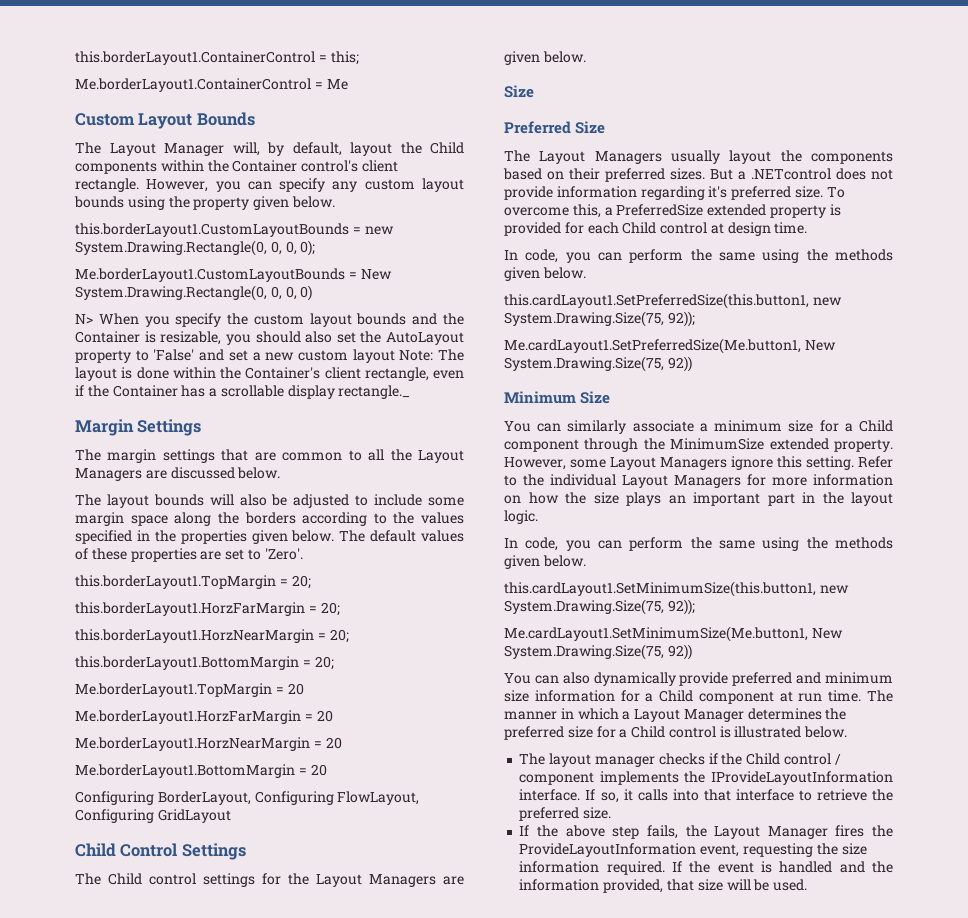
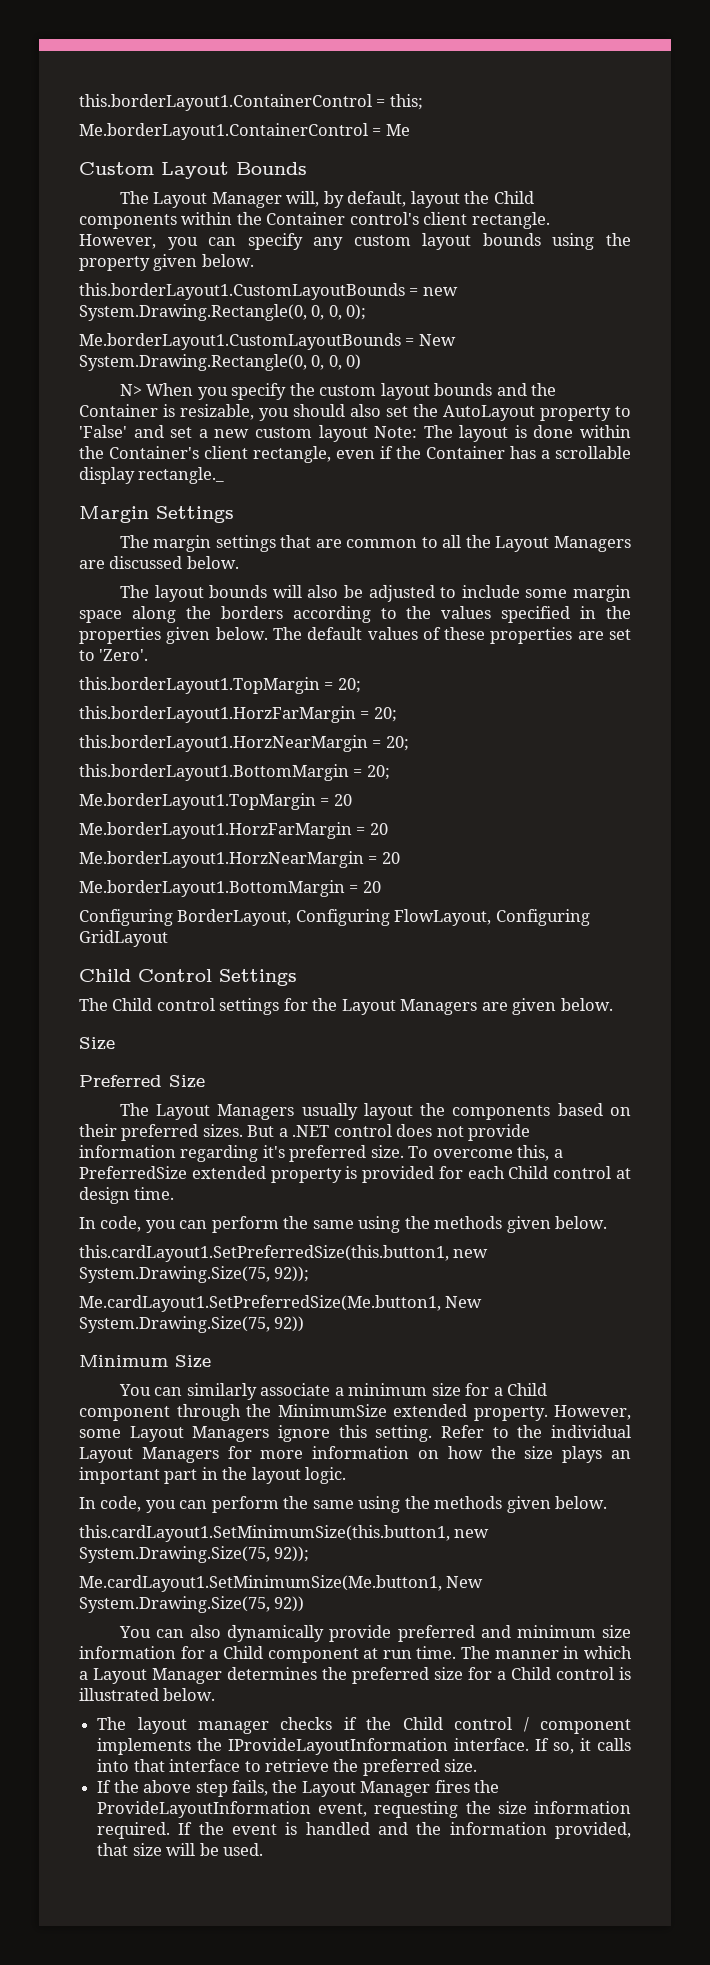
- But a .NETcontrol does not provide information regarding it's preferred size.
+ But a .NET control does not provide information regarding it's preferred size.

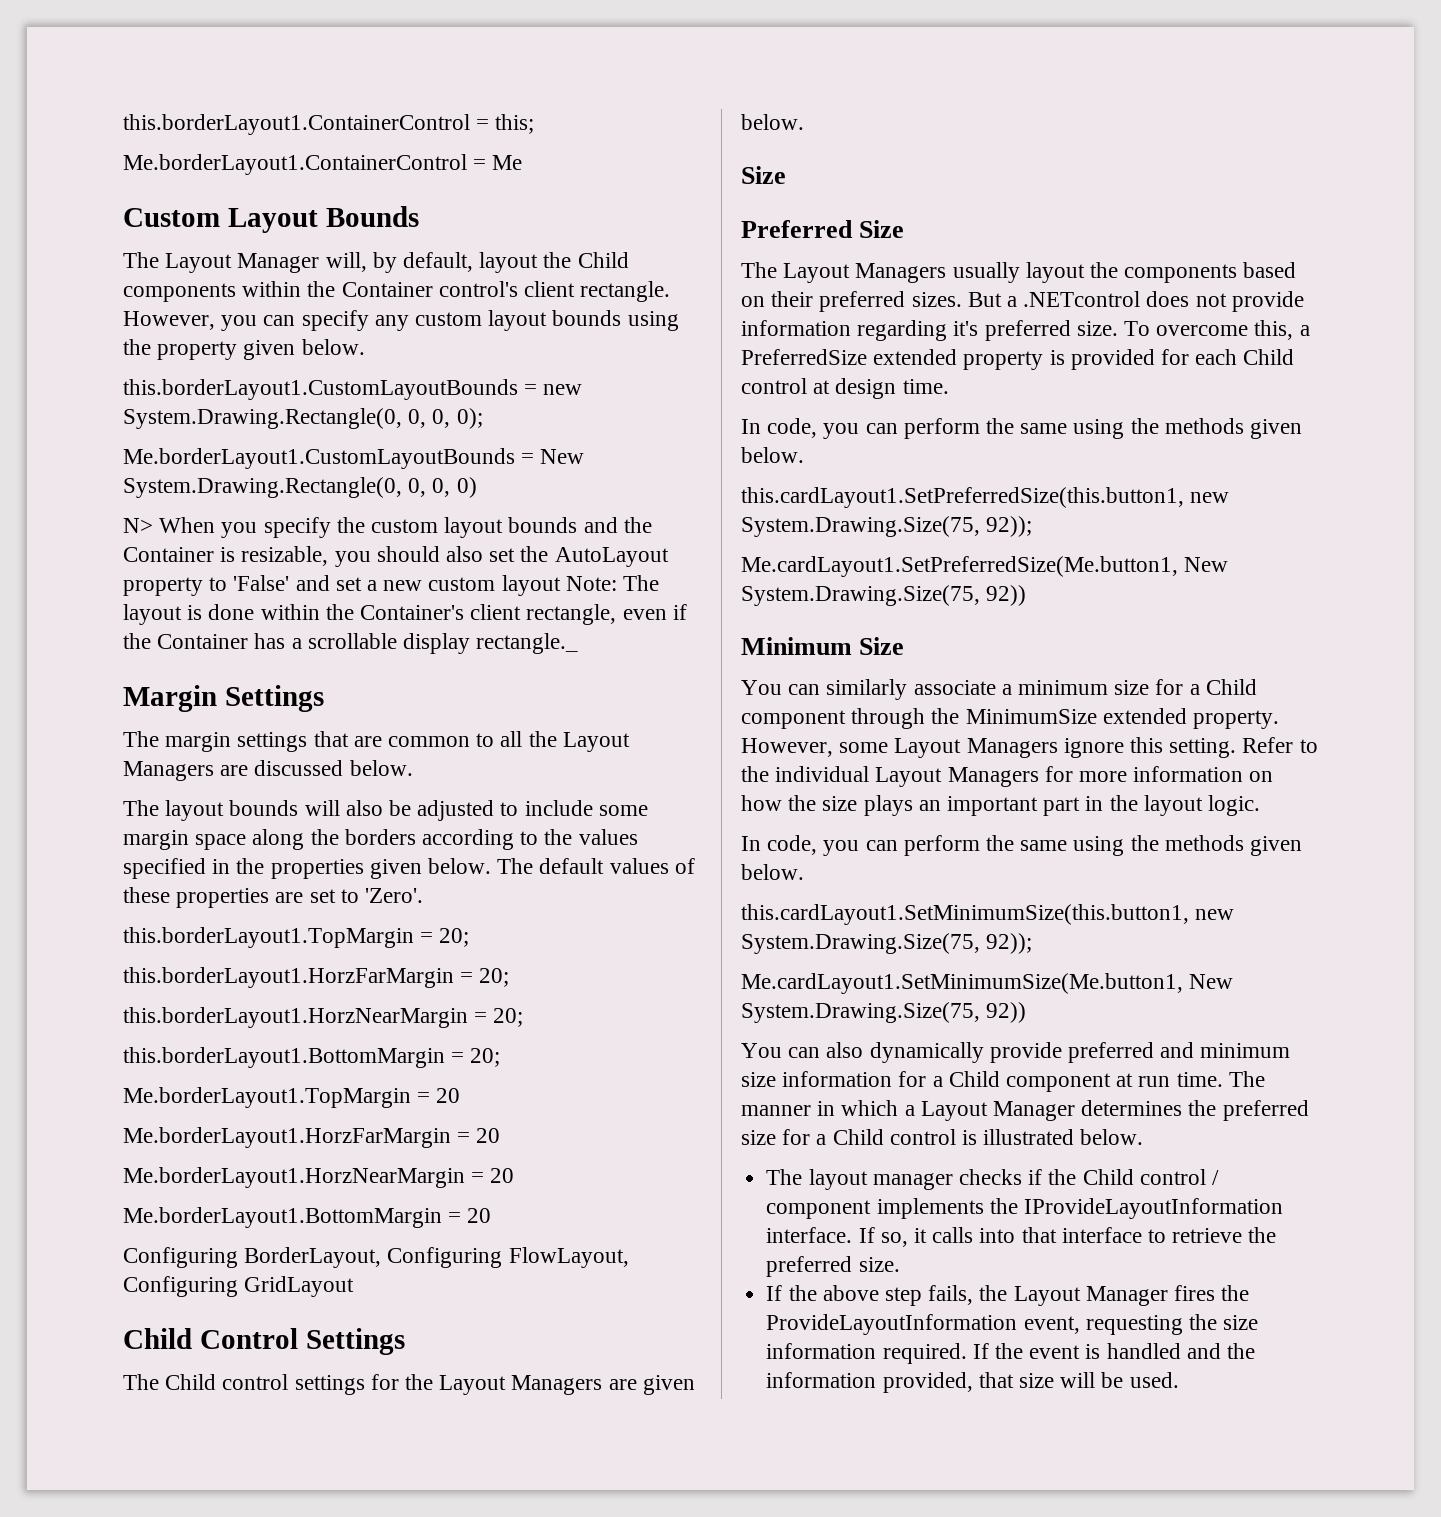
- But a .NET control does not provide information regarding it's preferred size.
+ But a .NETcontrol does not provide information regarding it's preferred size.

